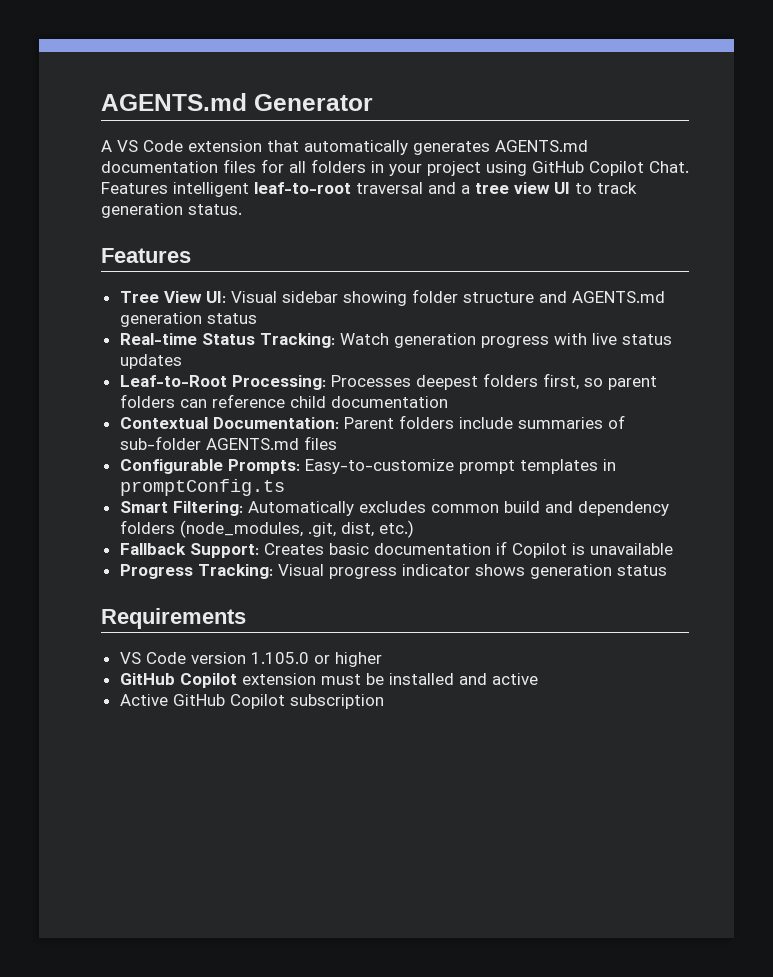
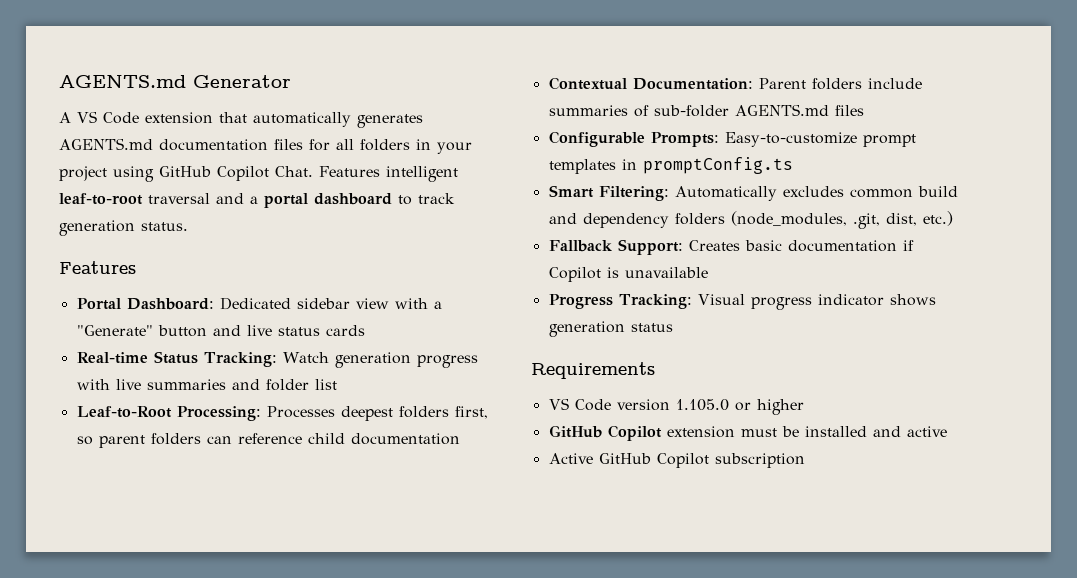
- Features intelligent leaf-to-root traversal and a tree view UI to track generation status.
+ Features intelligent leaf-to-root traversal and a portal dashboard to track generation status.
- Tree View UI: Visual sidebar showing folder structure and AGENTS.md generation status
+ Portal Dashboard: Dedicated sidebar view with a "Generate" button and live status cards
- Real-time Status Tracking: Watch generation progress with live status updates
+ Real-time Status Tracking: Watch generation progress with live summaries and folder list

